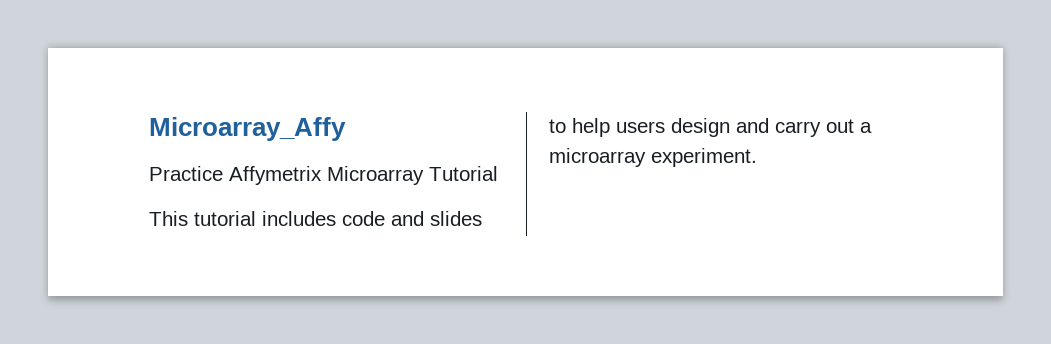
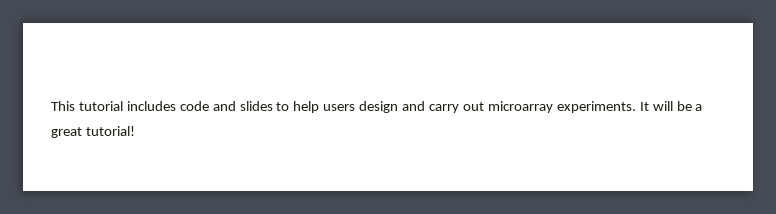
- Microarray_Affy
- Practice Affymetrix Microarray Tutorial
- This tutorial includes code and slides to help users design and carry out a microarray experiment.
+ This tutorial includes code and slides to help users design and carry out microarray experiments. It will be a great tutorial!

